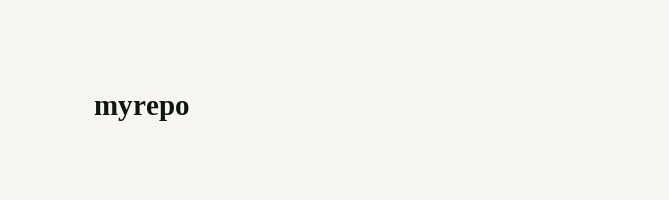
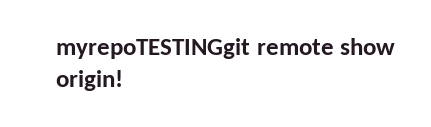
- myrepo
+ myrepoTESTINGgit remote show origin!

